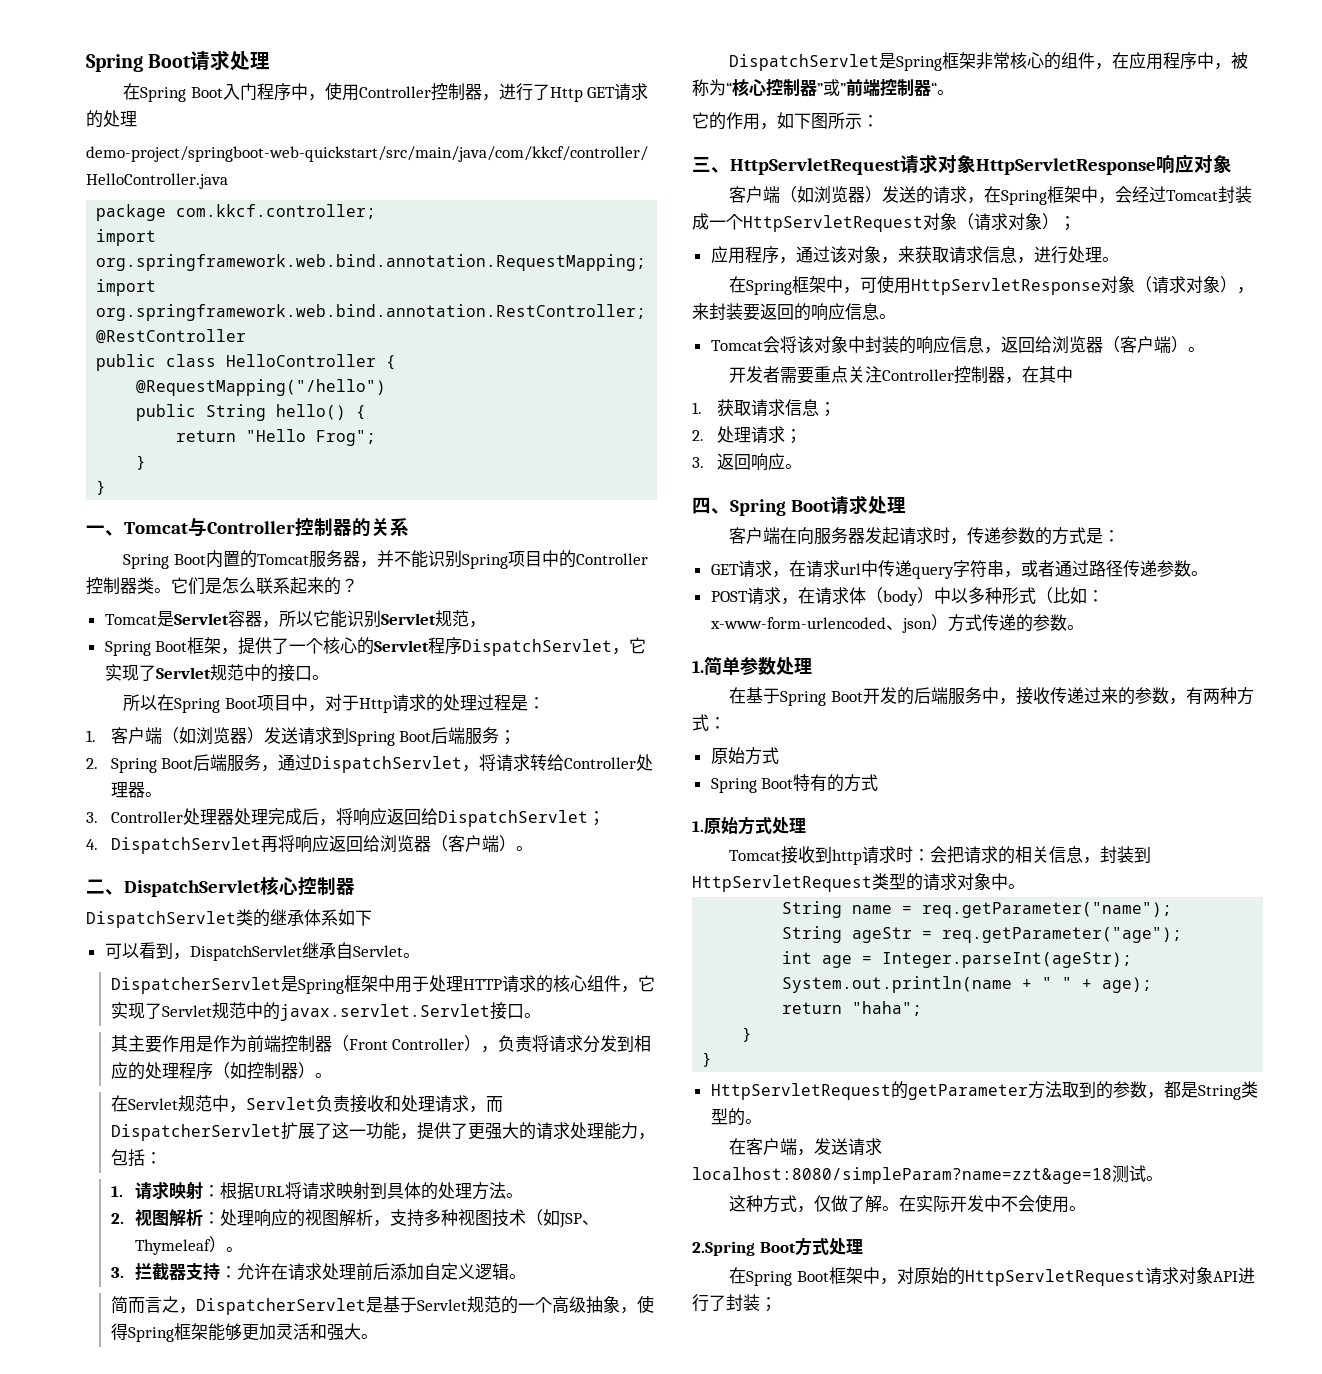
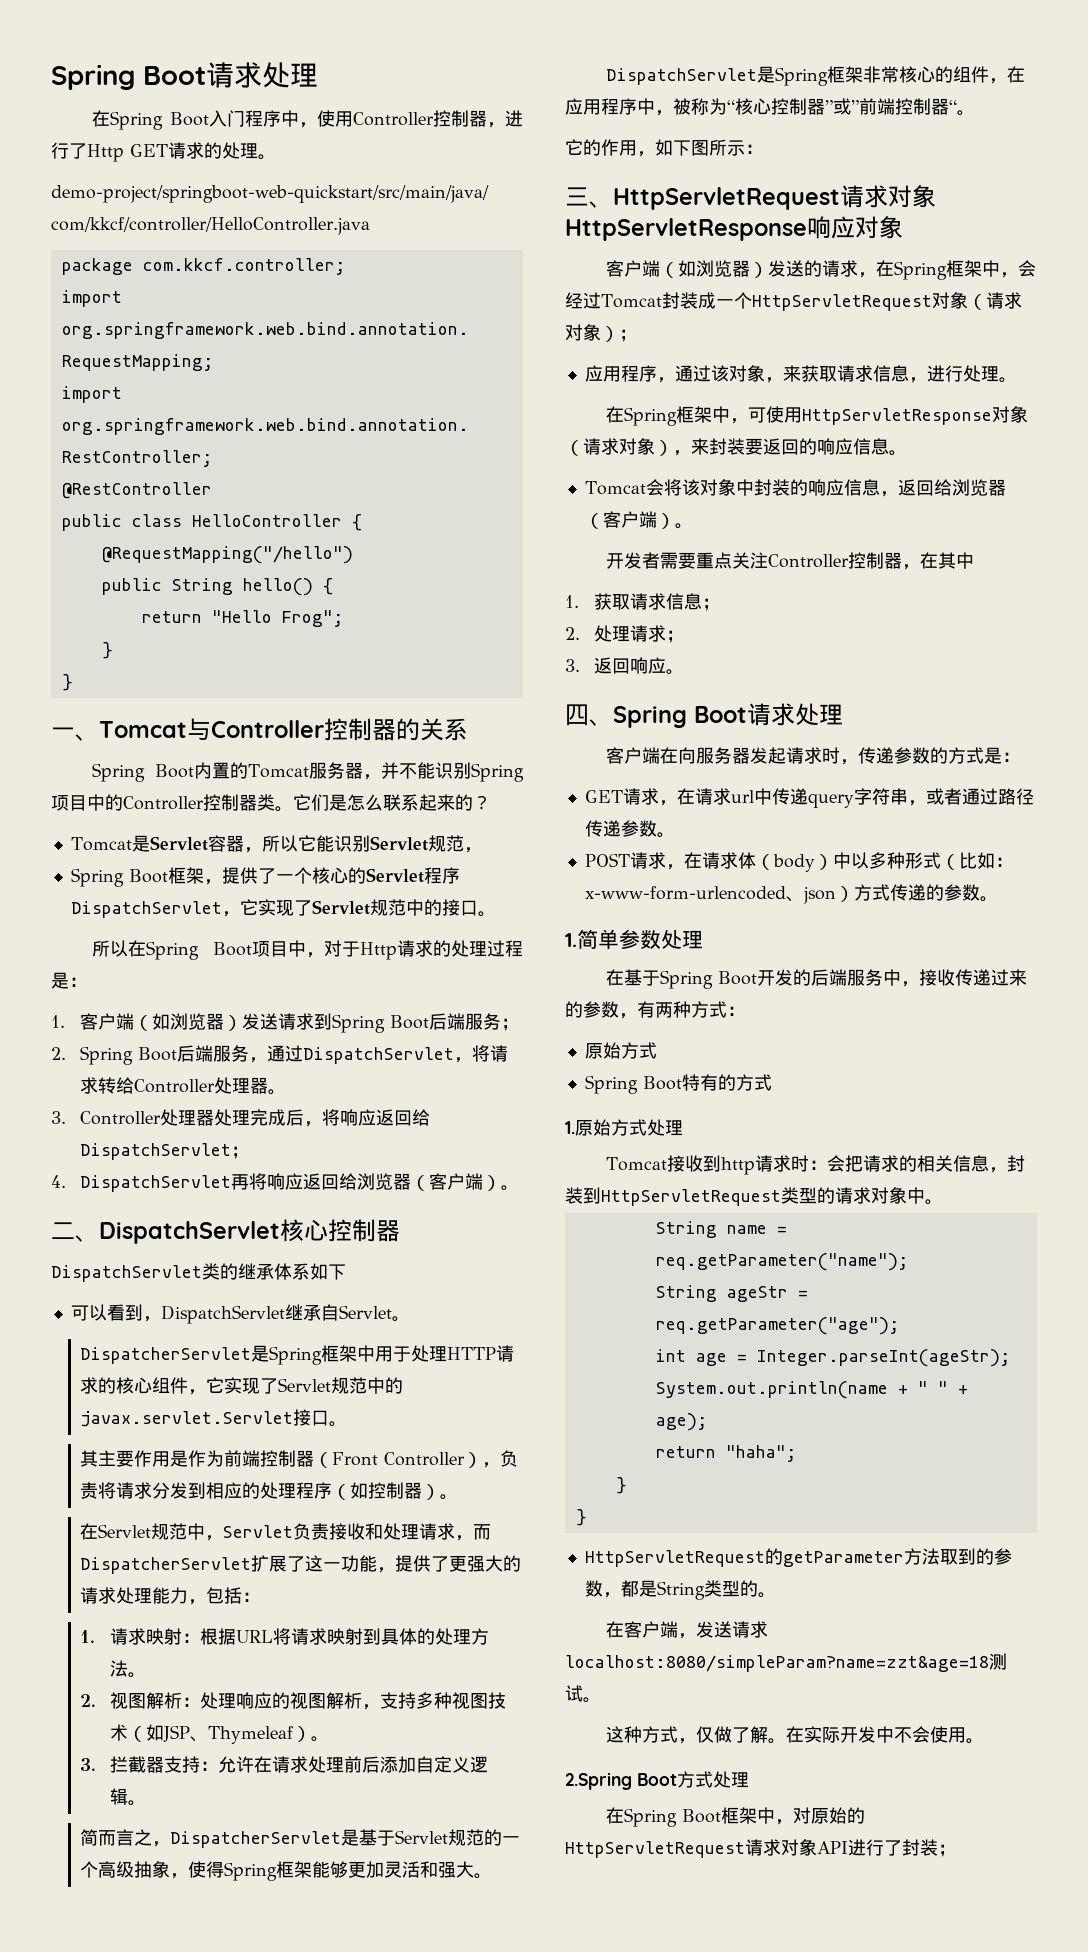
- 在Spring Boot入门程序中，使用Controller控制器，进行了Http GET请求的处理
+ 在Spring Boot入门程序中，使用Controller控制器，进行了Http GET请求的处理。

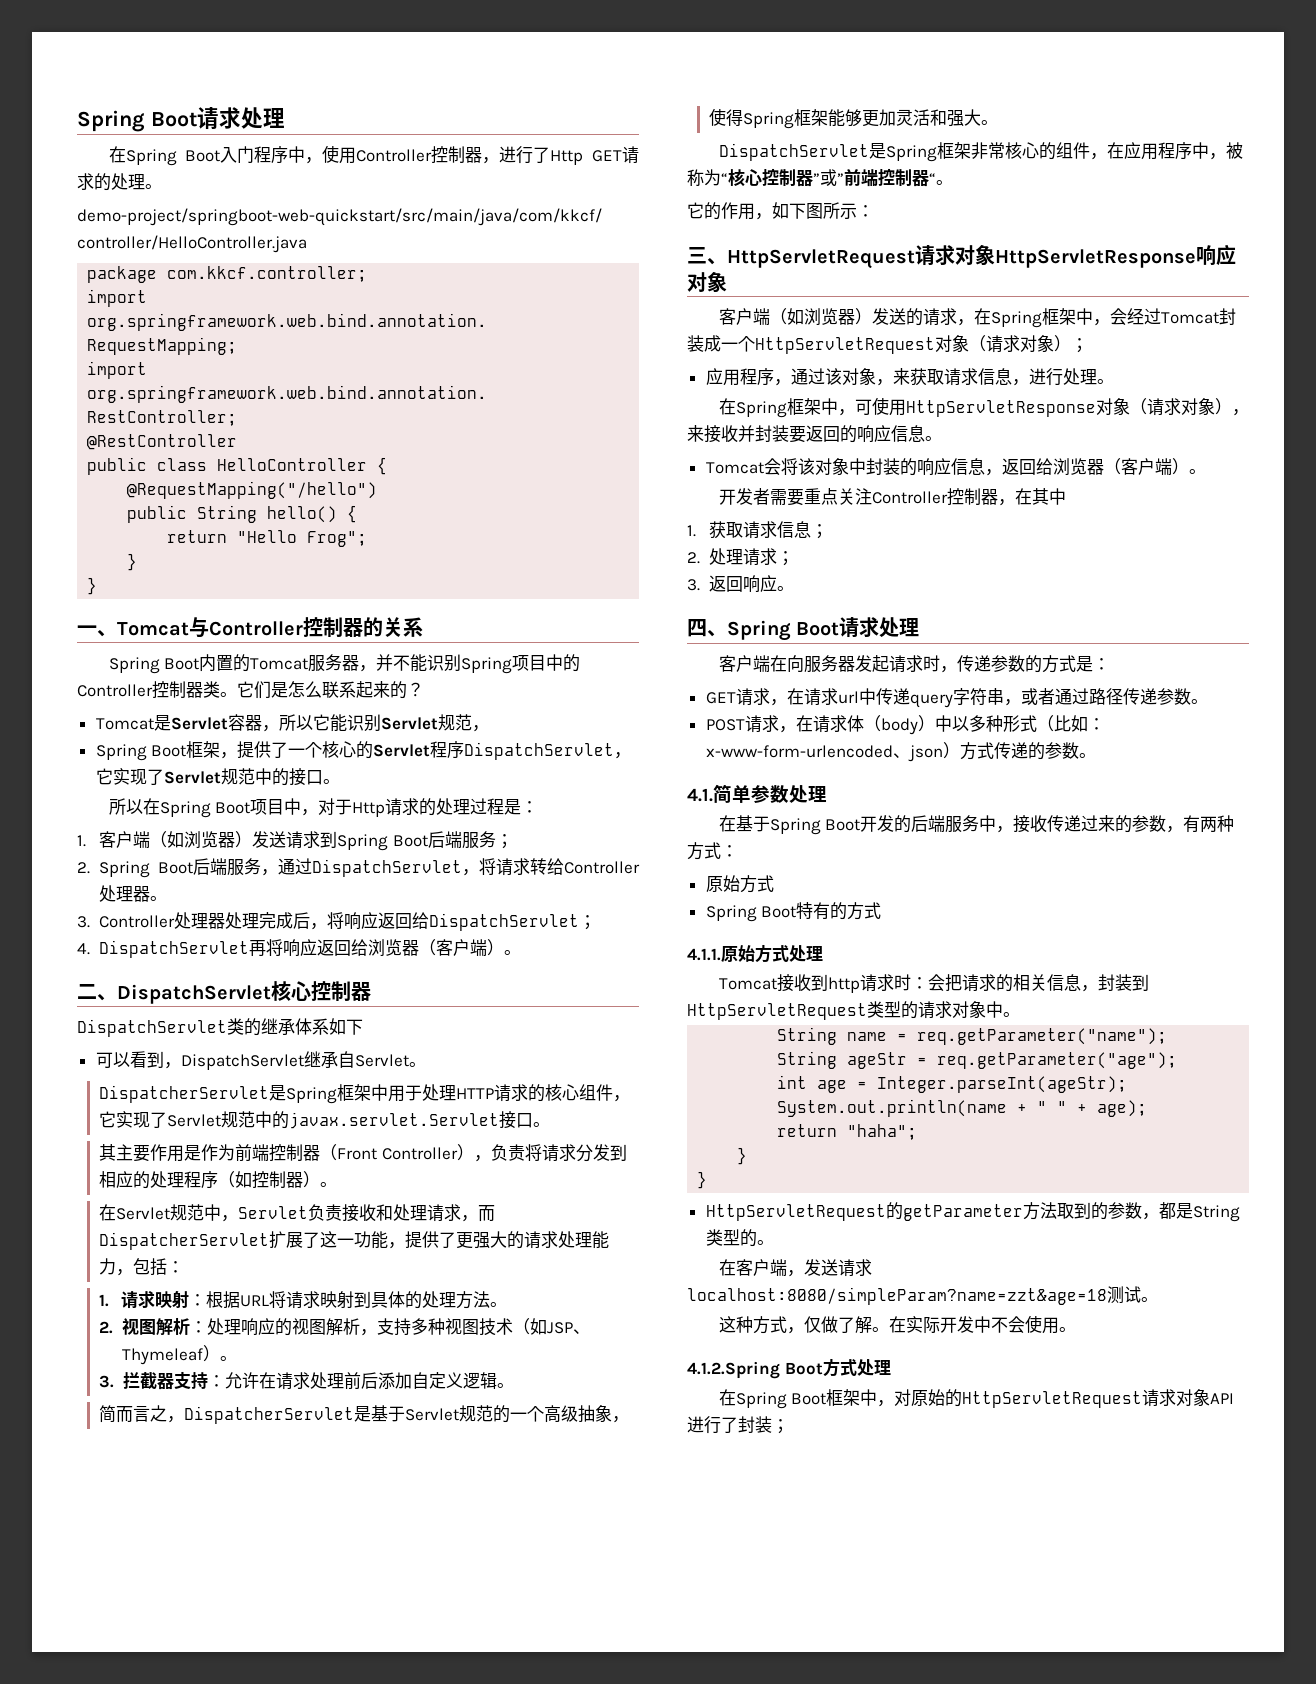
- 在Spring框架中，可使用HttpServletResponse对象（请求对象），来封装要返回的响应信息。
+ 在Spring框架中，可使用HttpServletResponse对象（请求对象），来接收并封装要返回的响应信息。
- 1.简单参数处理
+ 4.1.简单参数处理
- 1.原始方式处理
+ 4.1.1.原始方式处理
- 2.Spring Boot方式处理
+ 4.1.2.Spring Boot方式处理

